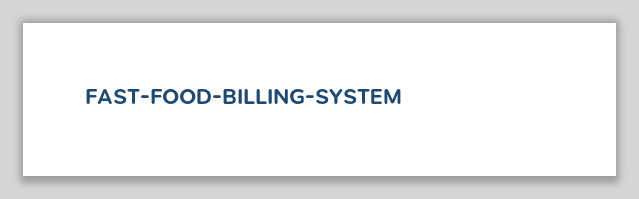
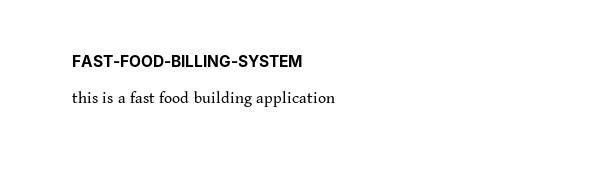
+ this is a fast food building application

